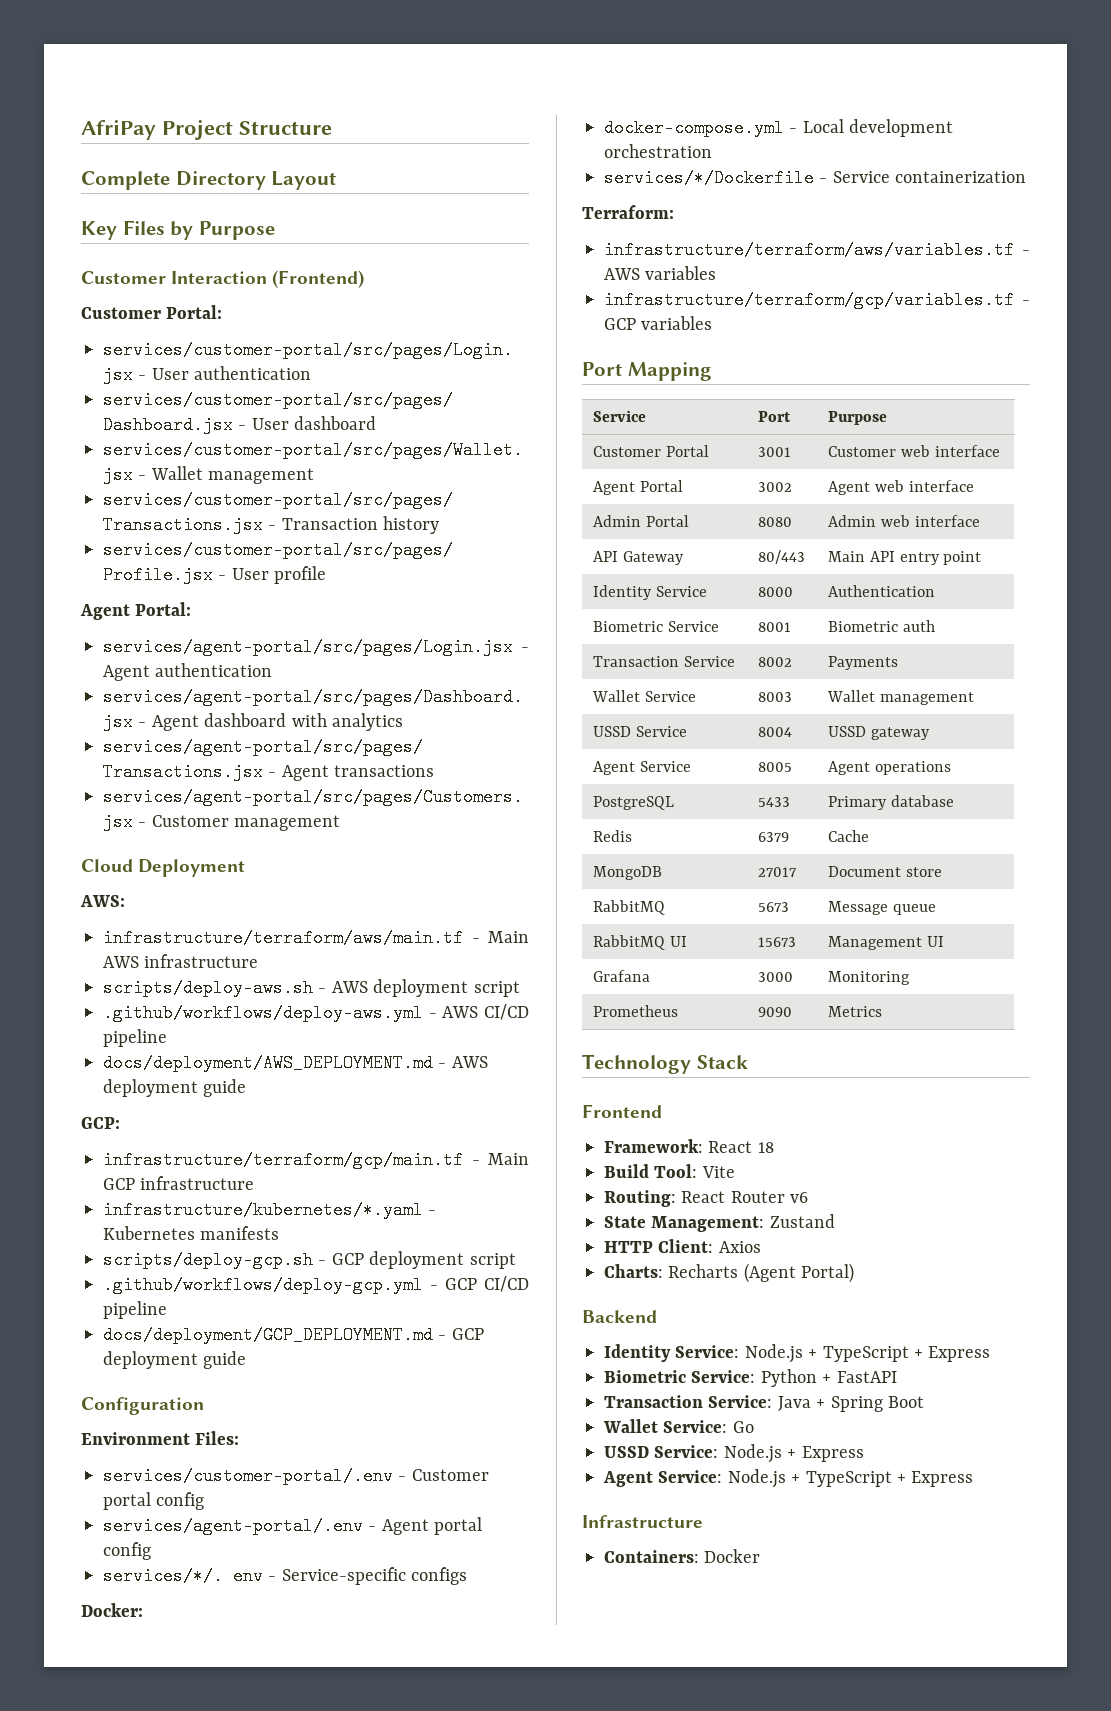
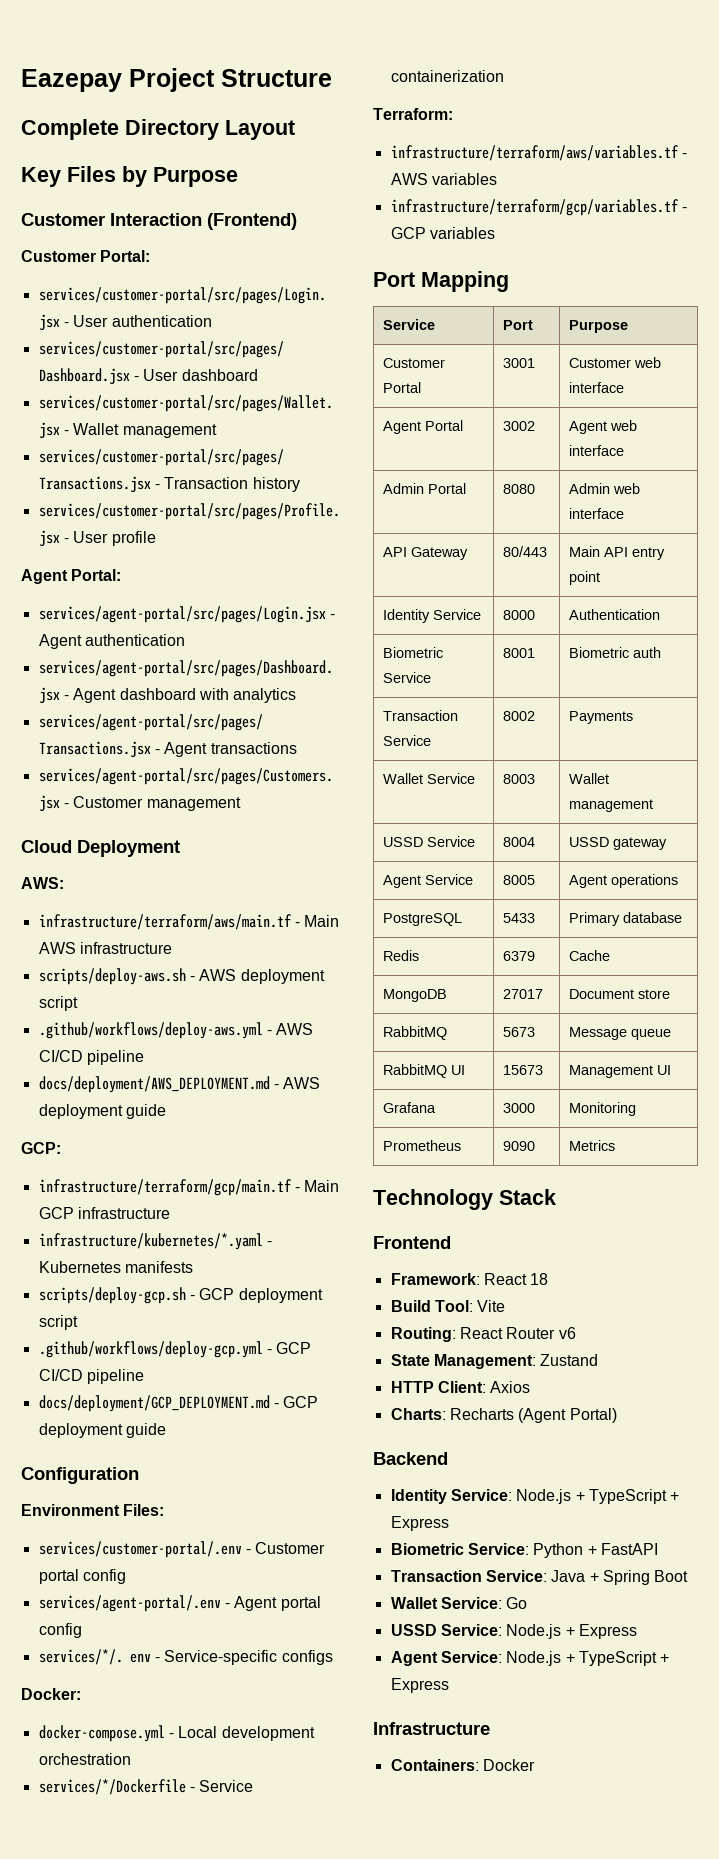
- AfriPay Project Structure
+ Eazepay Project Structure

